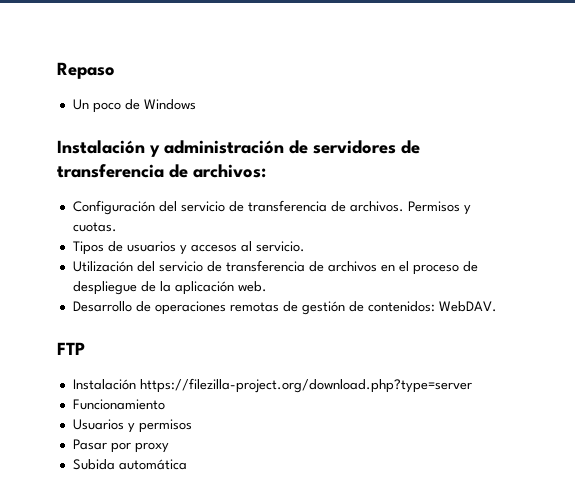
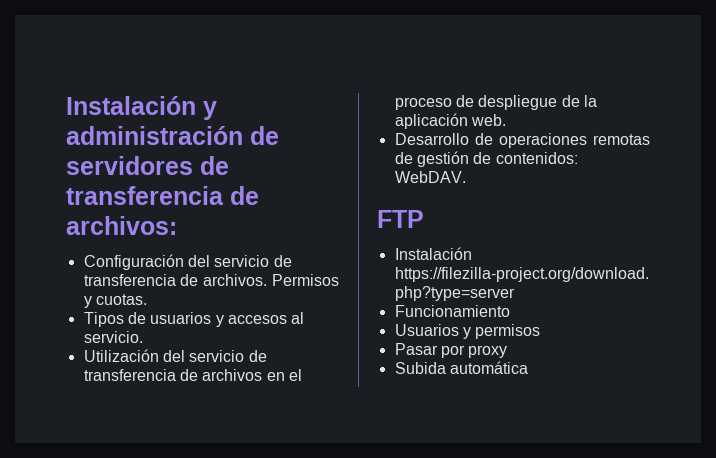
- Repaso
- Un poco de Windows

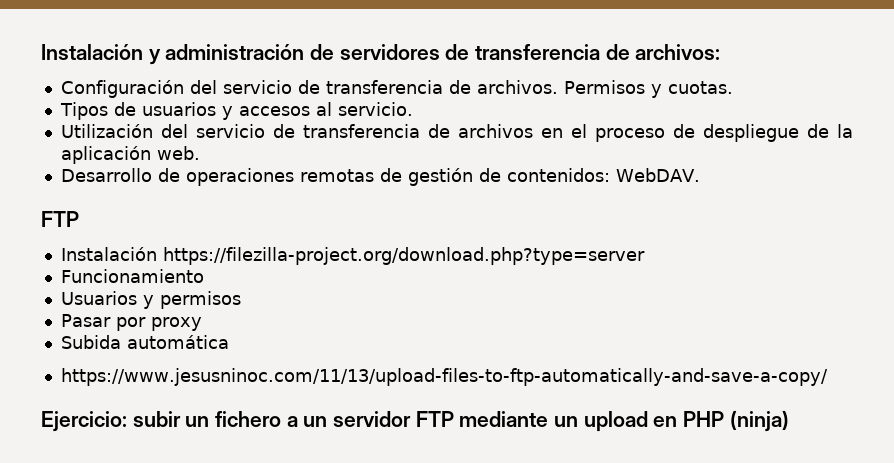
+ https://www.jesusninoc.com/11/13/upload-files-to-ftp-automatically-and-save-a-copy/
+ Ejercicio: subir un fichero a un servidor FTP mediante un upload en PHP (ninja)

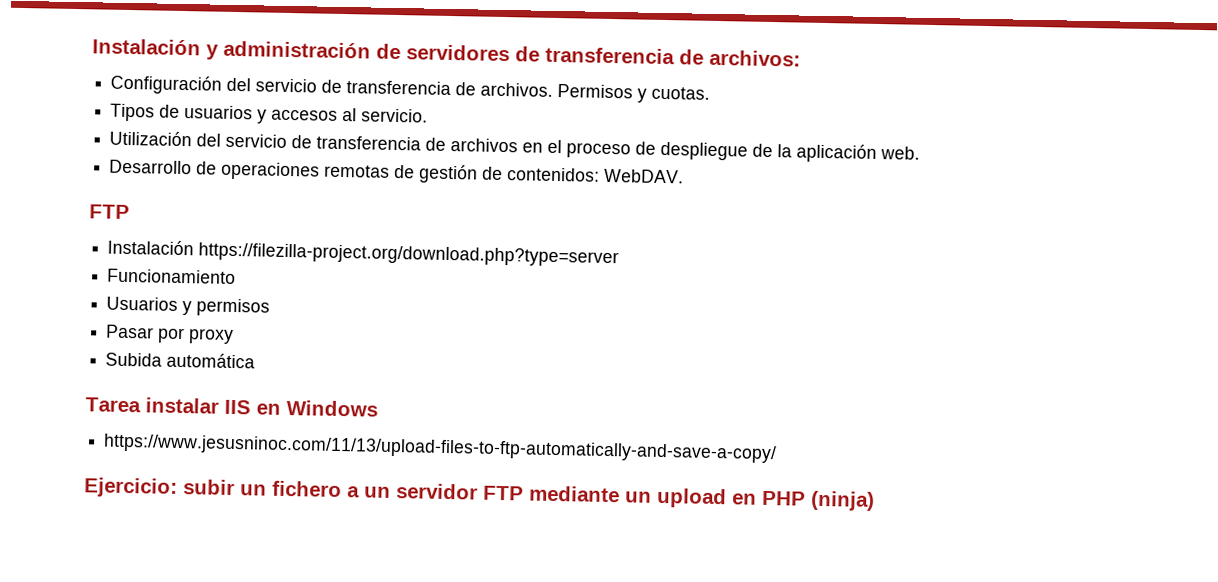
+ Tarea instalar IIS en Windows

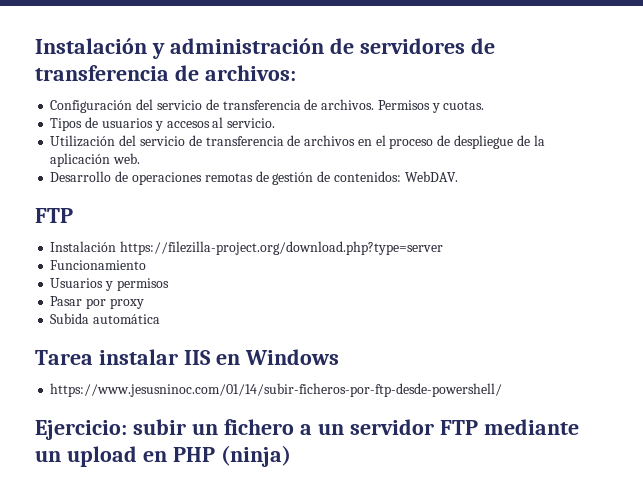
- https://www.jesusninoc.com/11/13/upload-files-to-ftp-automatically-and-save-a-copy/
+ https://www.jesusninoc.com/01/14/subir-ficheros-por-ftp-desde-powershell/

